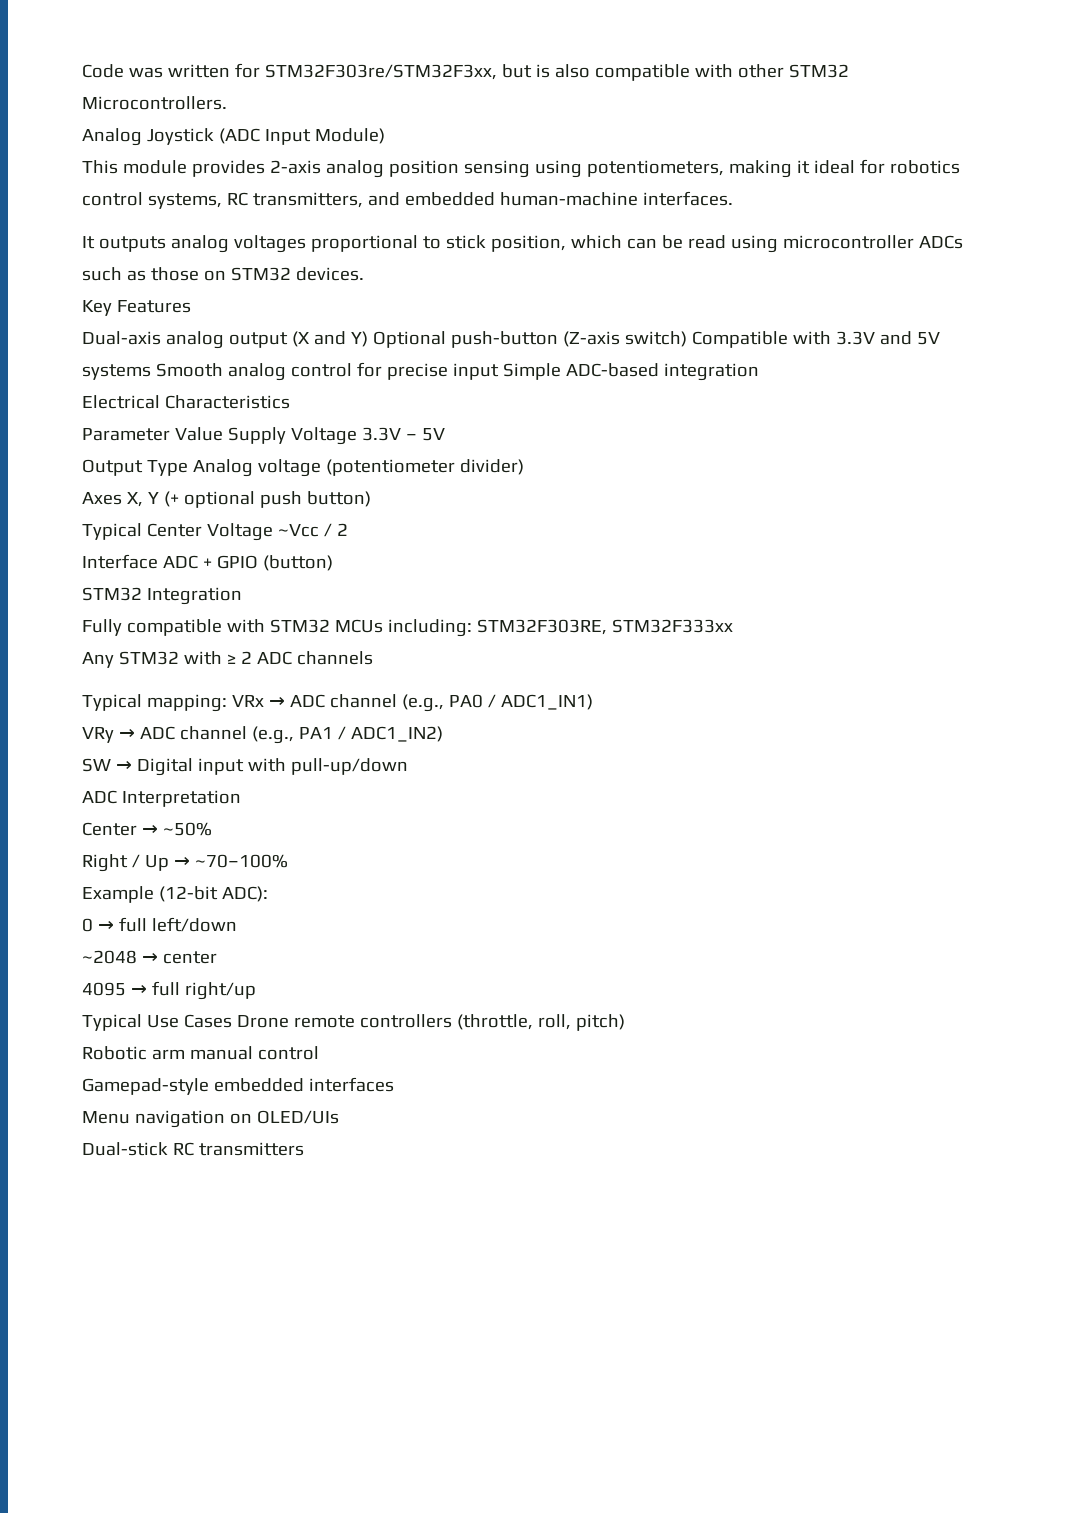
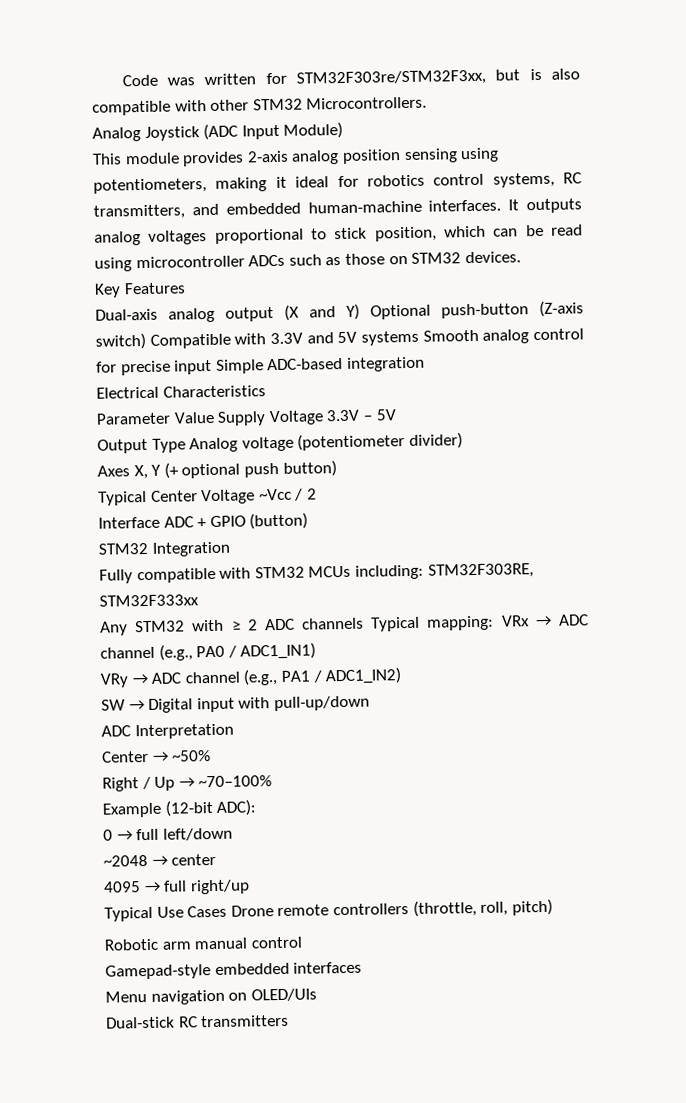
- This module provides 2-axis analog position sensing using potentiometers, making it ideal for robotics control systems, RC transmitters, and embedded human-machine interfaces.
- It outputs analog voltages proportional to stick position, which can be read using microcontroller ADCs such as those on STM32 devices.
+ This module provides 2-axis analog position sensing using potentiometers, making it ideal for robotics control systems, RC transmitters, and embedded human-machine interfaces. It outputs analog voltages proportional to stick position, which can be read using microcontroller ADCs such as those on STM32 devices.
- Any STM32 with ≥ 2 ADC channels
- Typical mapping: VRx → ADC channel (e.g., PA0 / ADC1_IN1)
+ Any STM32 with ≥ 2 ADC channels Typical mapping: VRx → ADC channel (e.g., PA0 / ADC1_IN1)

